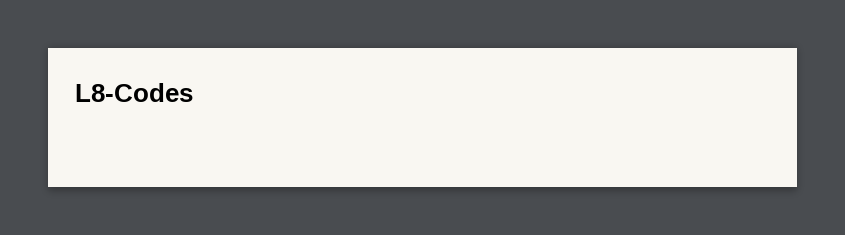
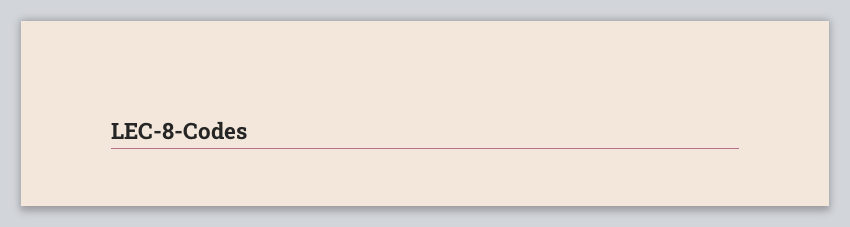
- L8-Codes
+ LEC-8-Codes

